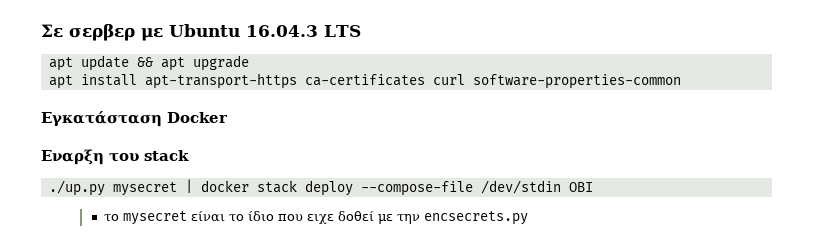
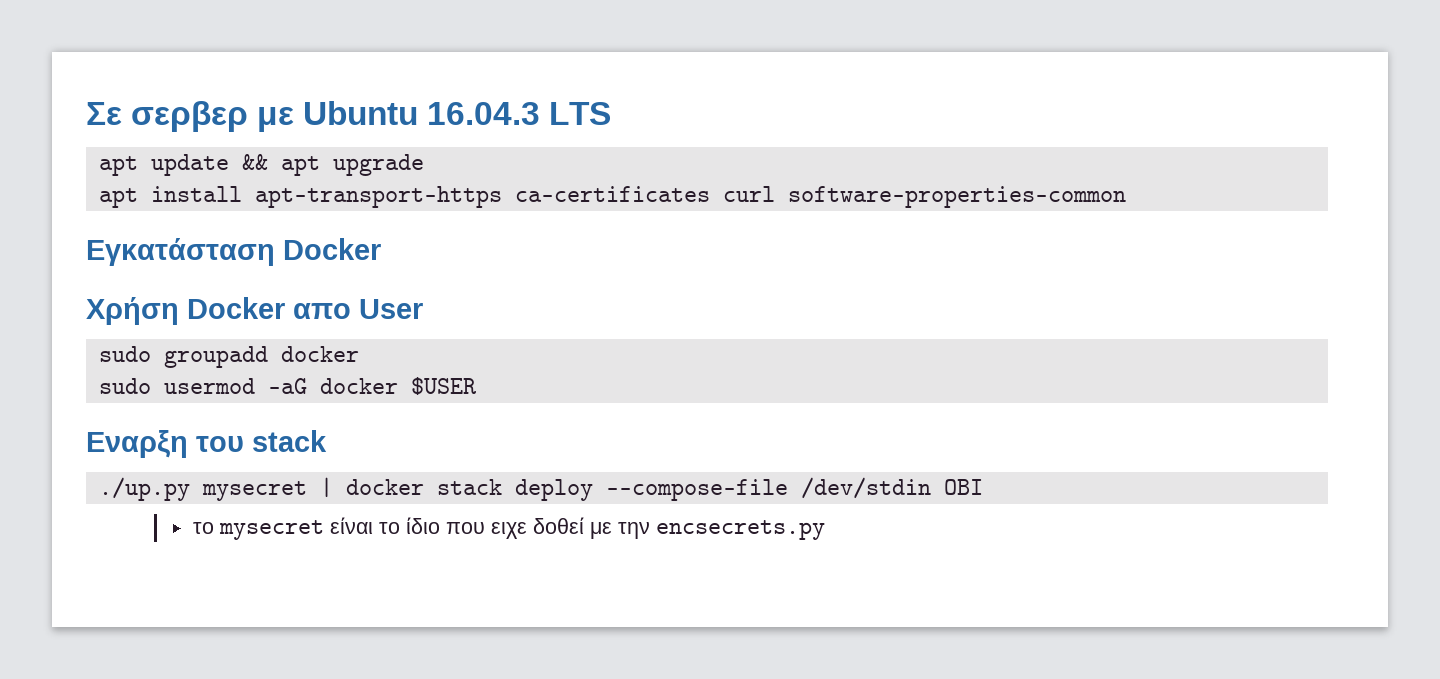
+ Χρήση Docker απο User
+ sudo groupadd docker
+ sudo usermod -aG docker $USER

